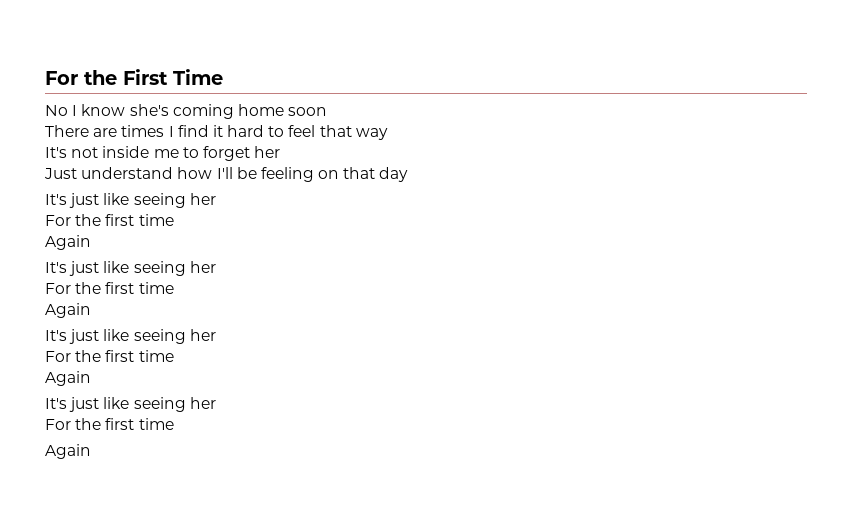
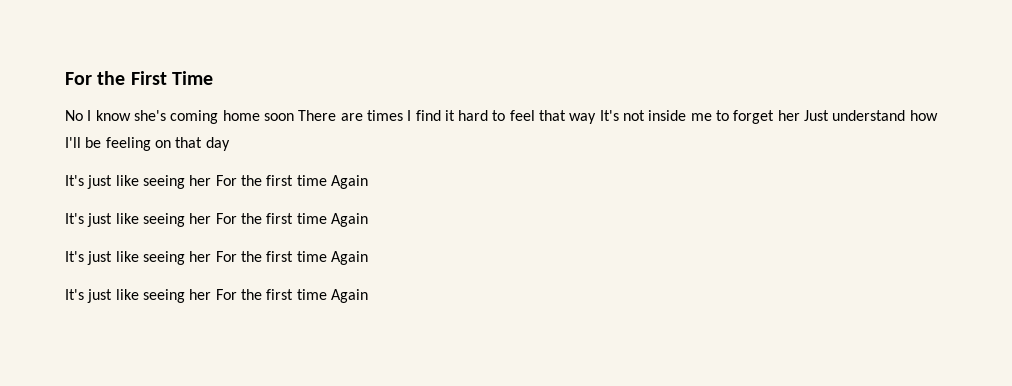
- No I know she's coming home soon
- There are times I find it hard to feel that way
- It's not inside me to forget her
- Just understand how I'll be feeling on that day
- It's just like seeing her
- For the first time
- Again
- It's just like seeing her
- For the first time
- Again
- It's just like seeing her
- For the first time
- Again
- It's just like seeing her
- For the first time
- Again
+ No I know she's coming home soon There are times I find it hard to feel that way It's not inside me to forget her Just understand how I'll be feeling on that day
+ It's just like seeing her For the first time Again
+ It's just like seeing her For the first time Again
+ It's just like seeing her For the first time Again
+ It's just like seeing her For the first time Again

